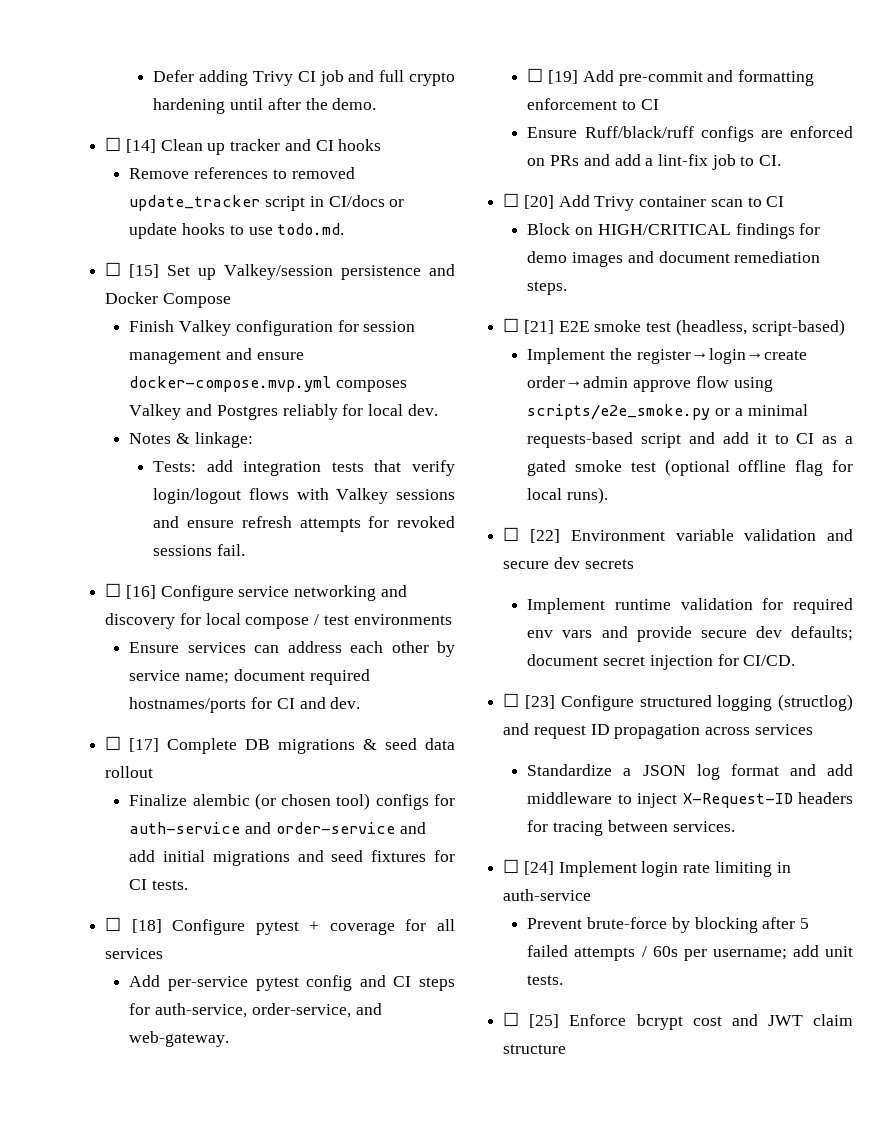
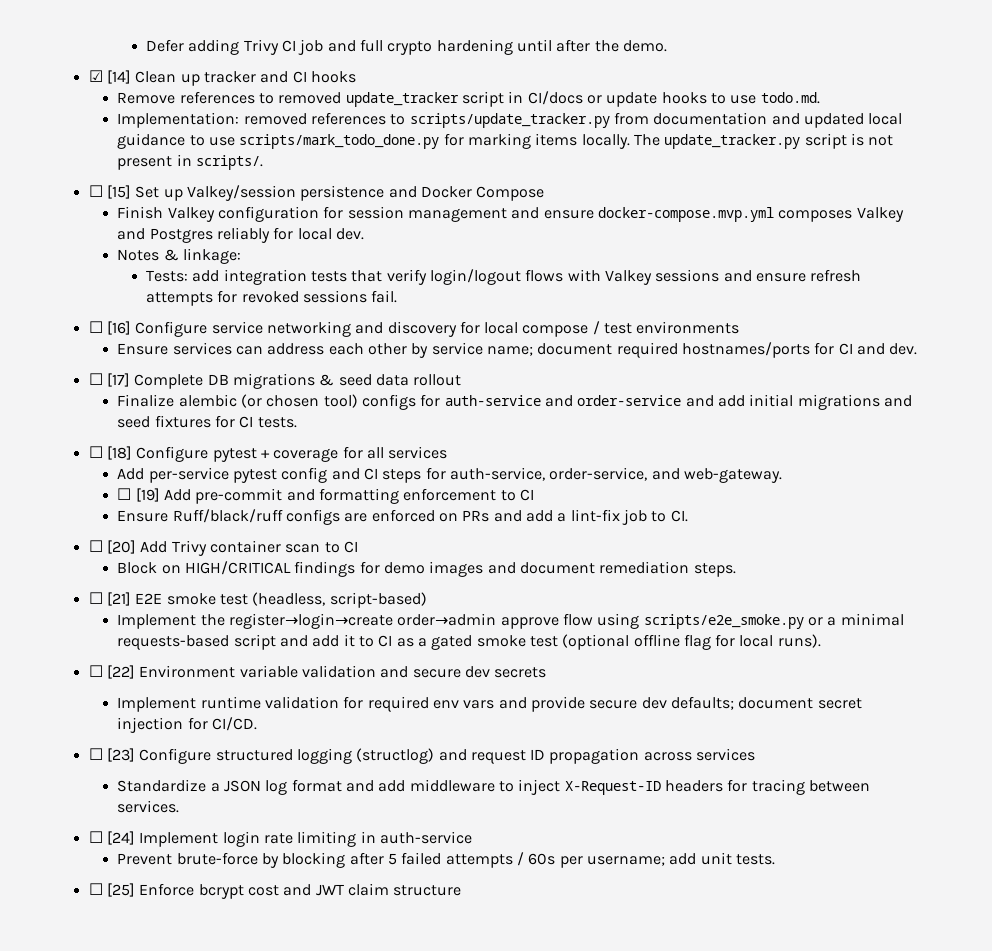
- ☐ [14] Clean up tracker and CI hooks
+ ☑ [14] Clean up tracker and CI hooks
+ Implementation: removed references to scripts/update_tracker.py from documentation and updated local guidance to use scripts/mark_todo_done.py for marking items locally. The update_tracker.py script is not present in scripts/.

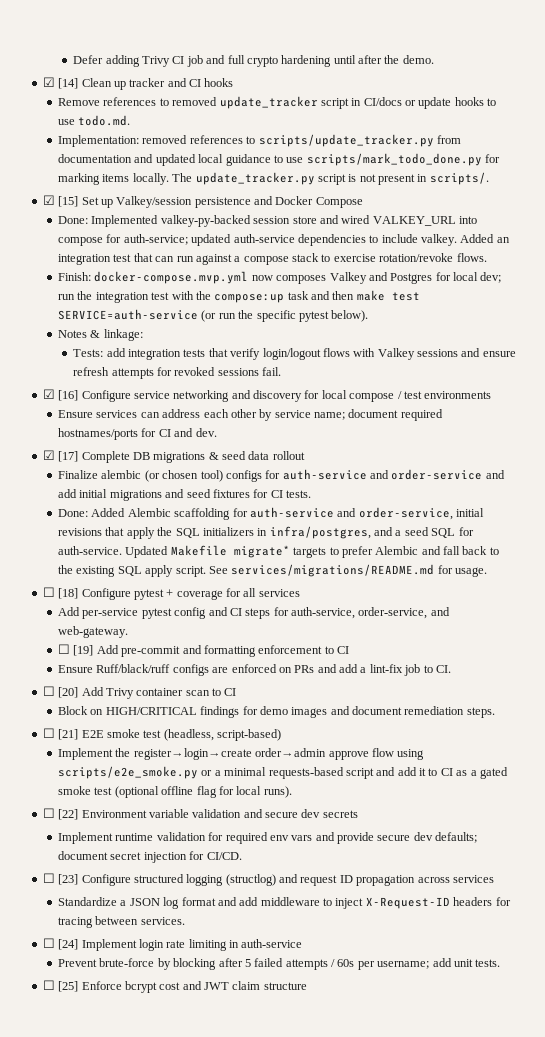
- ☐ [15] Set up Valkey/session persistence and Docker Compose
+ ☑ [15] Set up Valkey/session persistence and Docker Compose
- Finish Valkey configuration for session management and ensure docker-compose.mvp.yml composes Valkey and Postgres reliably for local dev.
+ Done: Implemented valkey-py-backed session store and wired VALKEY_URL into compose for auth-service; updated auth-service dependencies to include valkey. Added an integration test that can run against a compose stack to exercise rotation/revoke flows.
+ Finish: docker-compose.mvp.yml now composes Valkey and Postgres for local dev; run the integration test with the compose:up task and then make test SERVICE=auth-service (or run the specific pytest below).
- ☐ [16] Configure service networking and discovery for local compose / test environments
+ ☑ [16] Configure service networking and discovery for local compose / test environments
- ☐ [17] Complete DB migrations & seed data rollout
+ ☑ [17] Complete DB migrations & seed data rollout
+ Done: Added Alembic scaffolding for auth-service and order-service, initial revisions that apply the SQL initializers in infra/postgres, and a seed SQL for auth-service. Updated Makefile migrate* targets to prefer Alembic and fall back to the existing SQL apply script. See services/migrations/README.md for usage.

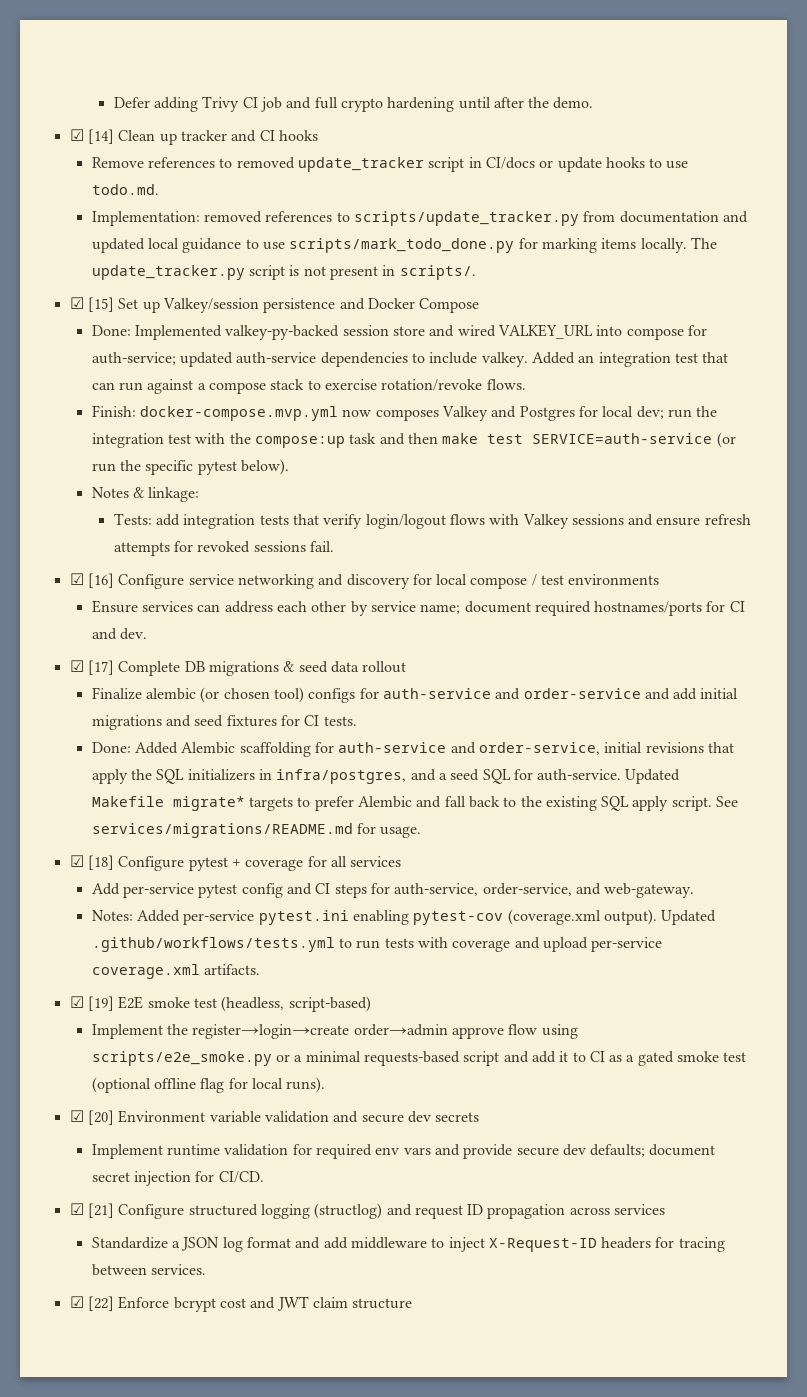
- ☐ [18] Configure pytest + coverage for all services
+ ☑ [18] Configure pytest + coverage for all services
- ☐ [19] Add pre-commit and formatting enforcement to CI
- Ensure Ruff/black/ruff configs are enforced on PRs and add a lint-fix job to CI.
- ☐ [20] Add Trivy container scan to CI
- Block on HIGH/CRITICAL findings for demo images and document remediation steps.
- ☐ [21] E2E smoke test (headless, script-based)
+ Notes: Added per-service pytest.ini enabling pytest-cov (coverage.xml output). Updated .github/workflows/tests.yml to run tests with coverage and upload per-service coverage.xml artifacts.
+ ☑ [19] E2E smoke test (headless, script-based)
- ☐ [22] Environment variable validation and secure dev secrets
+ ☑ [20] Environment variable validation and secure dev secrets
- ☐ [23] Configure structured logging (structlog) and request ID propagation across services
+ ☑ [21] Configure structured logging (structlog) and request ID propagation across services
- ☐ [24] Implement login rate limiting in auth-service
- Prevent brute-force by blocking after 5 failed attempts / 60s per username; add unit tests.
- ☐ [25] Enforce bcrypt cost and JWT claim structure
+ ☑ [22] Enforce bcrypt cost and JWT claim structure

